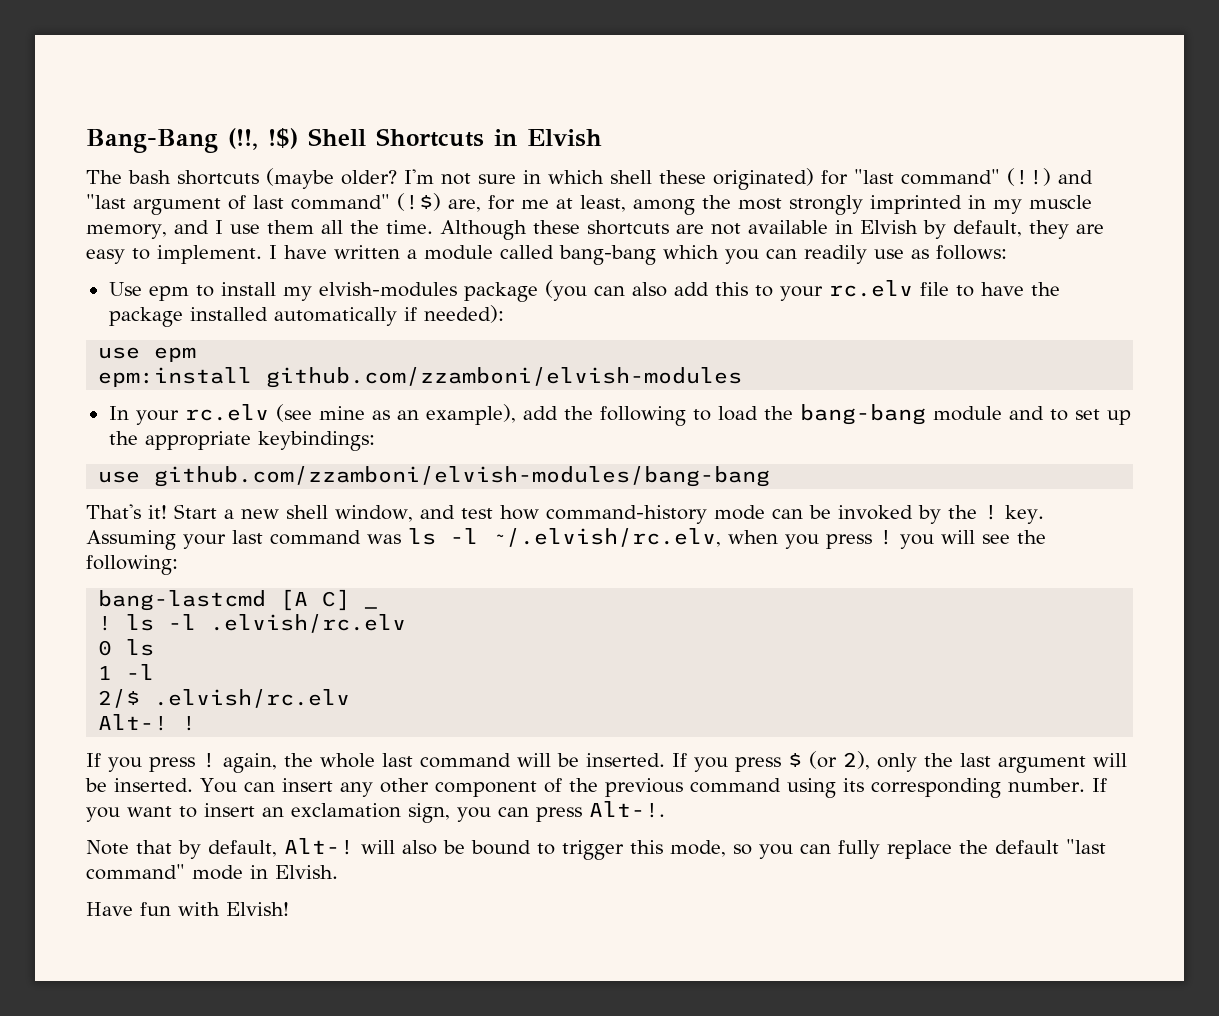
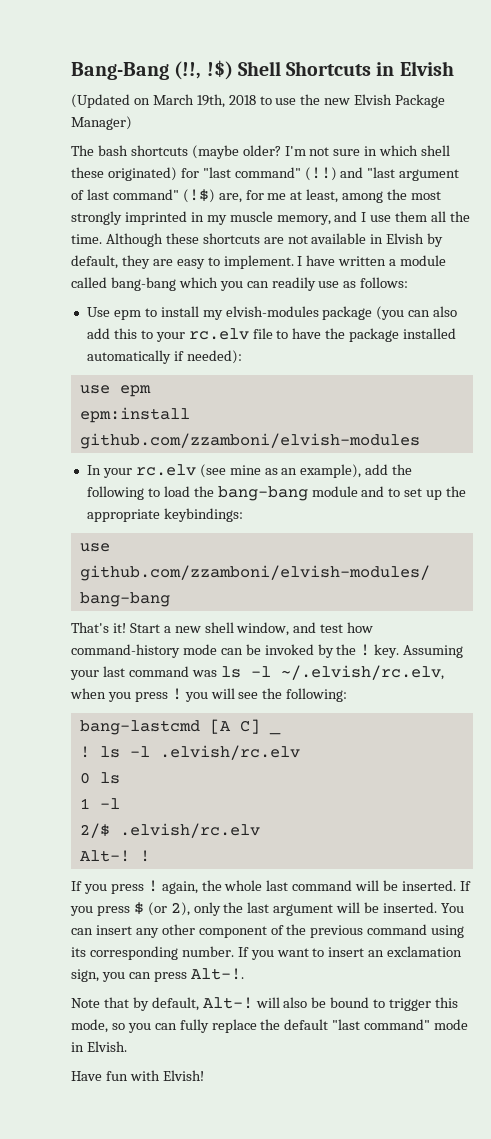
+ (Updated on March 19th, 2018 to use the new Elvish Package Manager)

